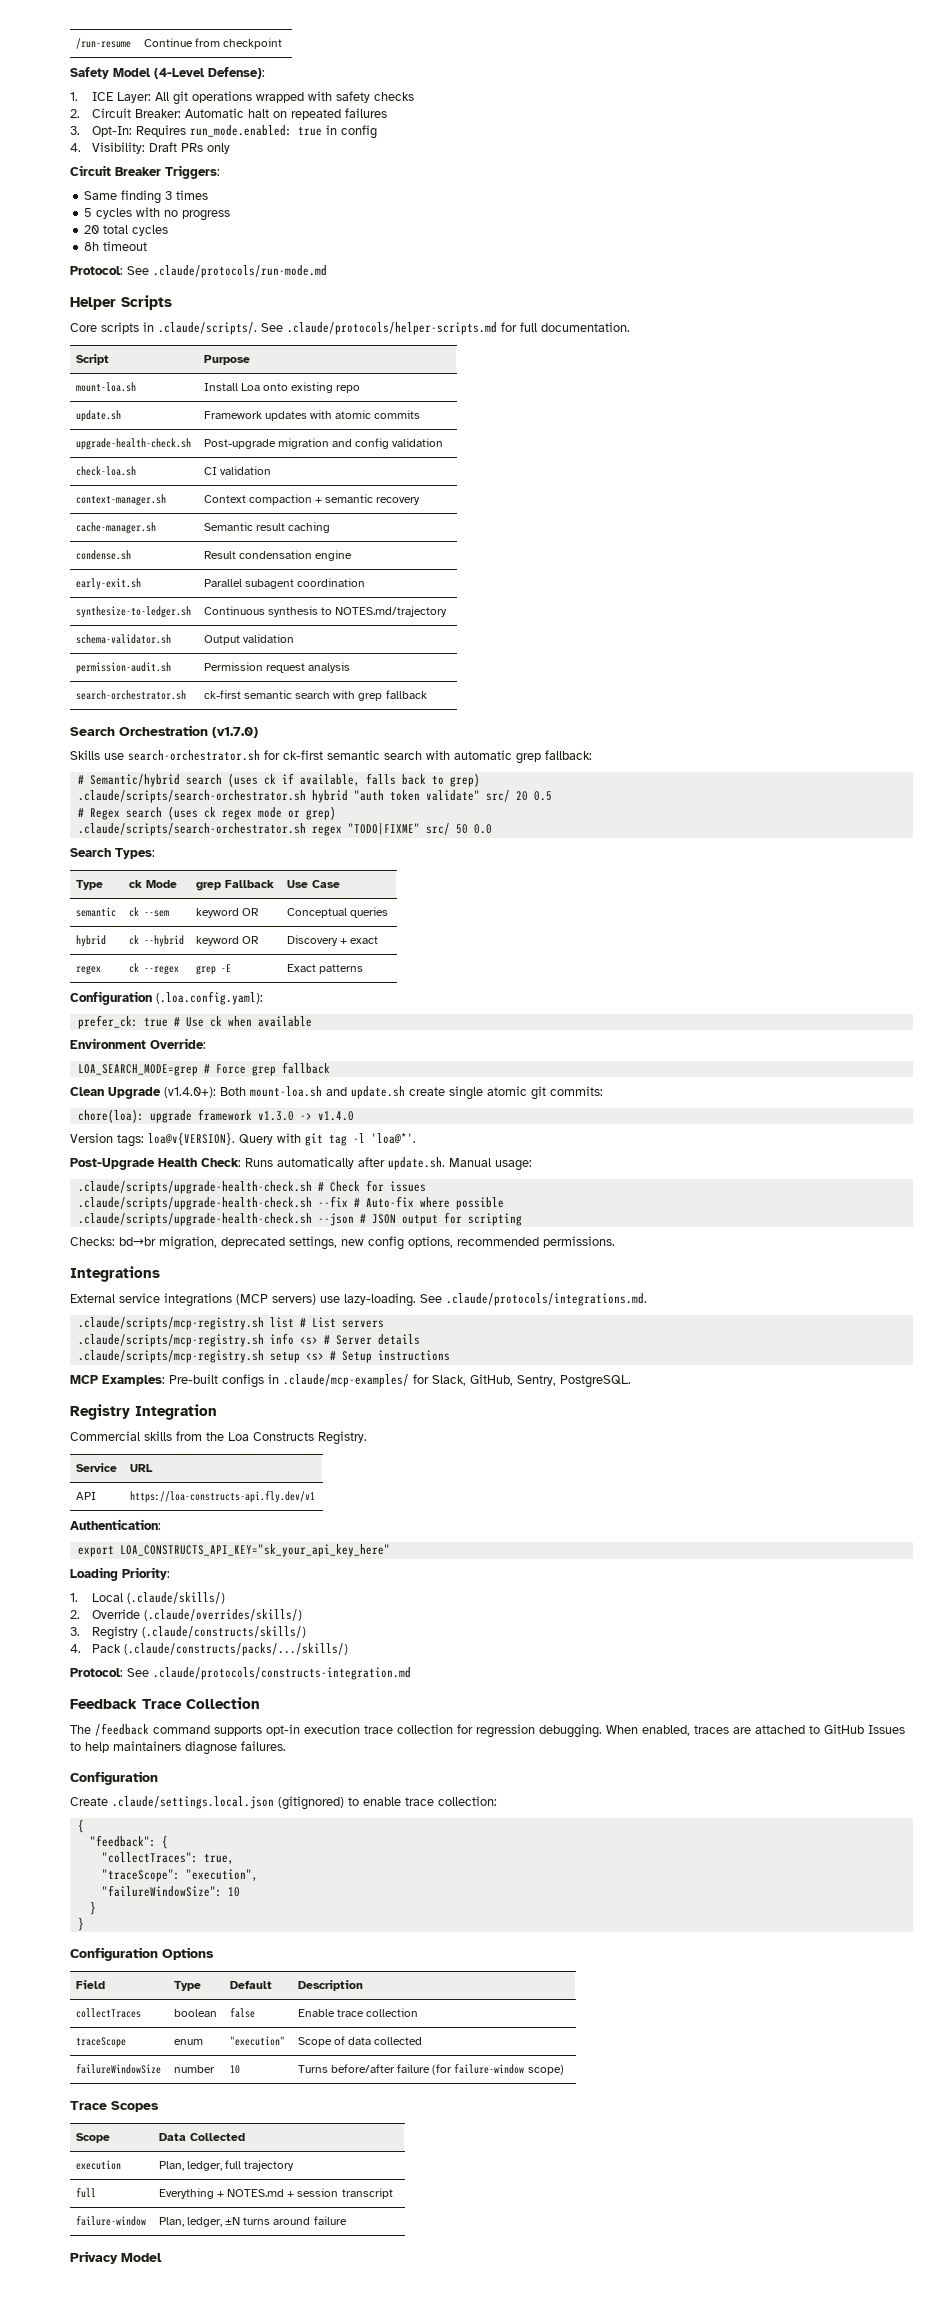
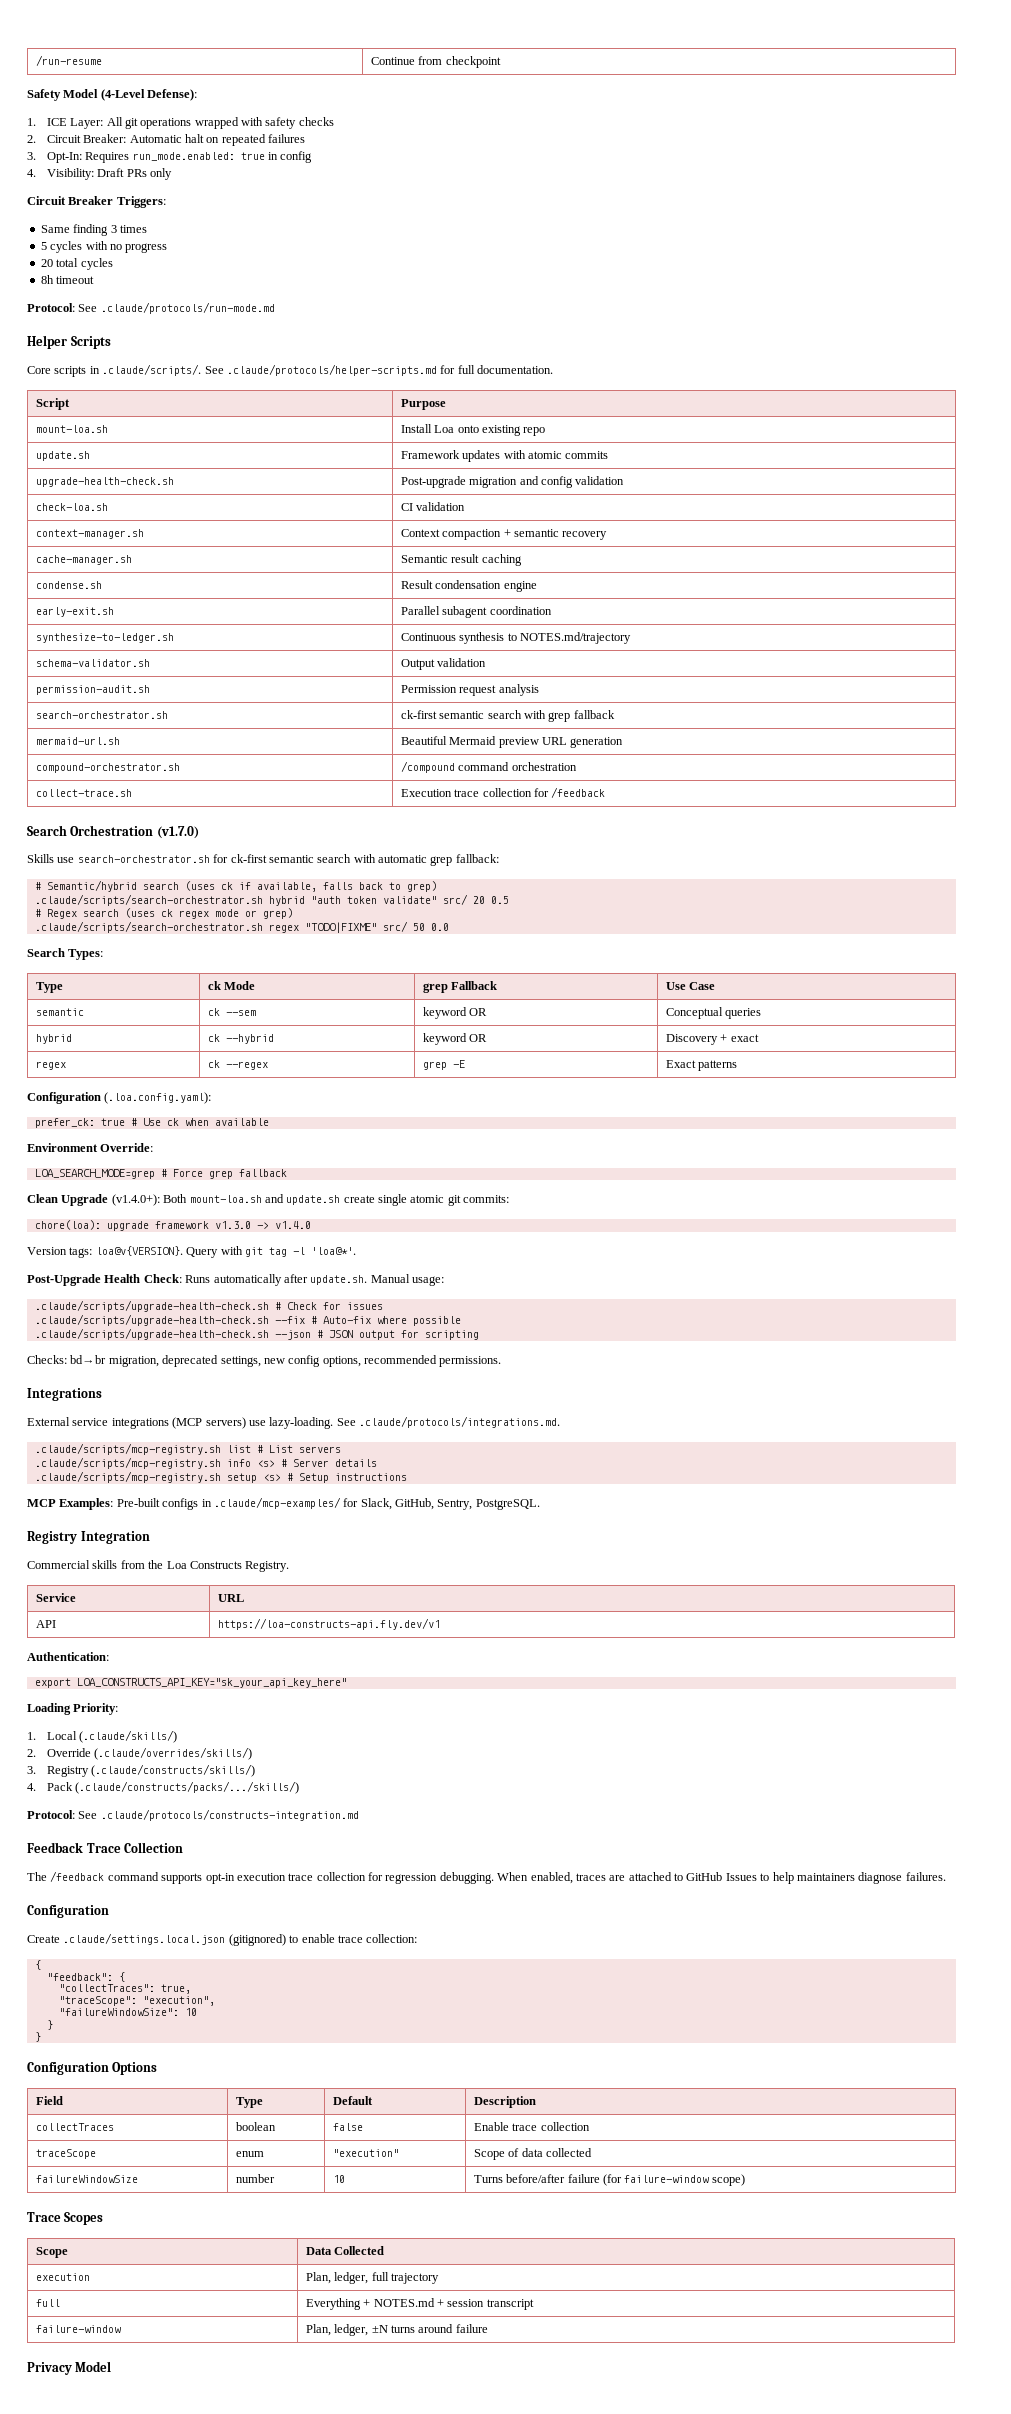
+ mermaid-url.sh | Beautiful Mermaid preview URL generation
+ compound-orchestrator.sh | /compound command orchestration
+ collect-trace.sh | Execution trace collection for /feedback

